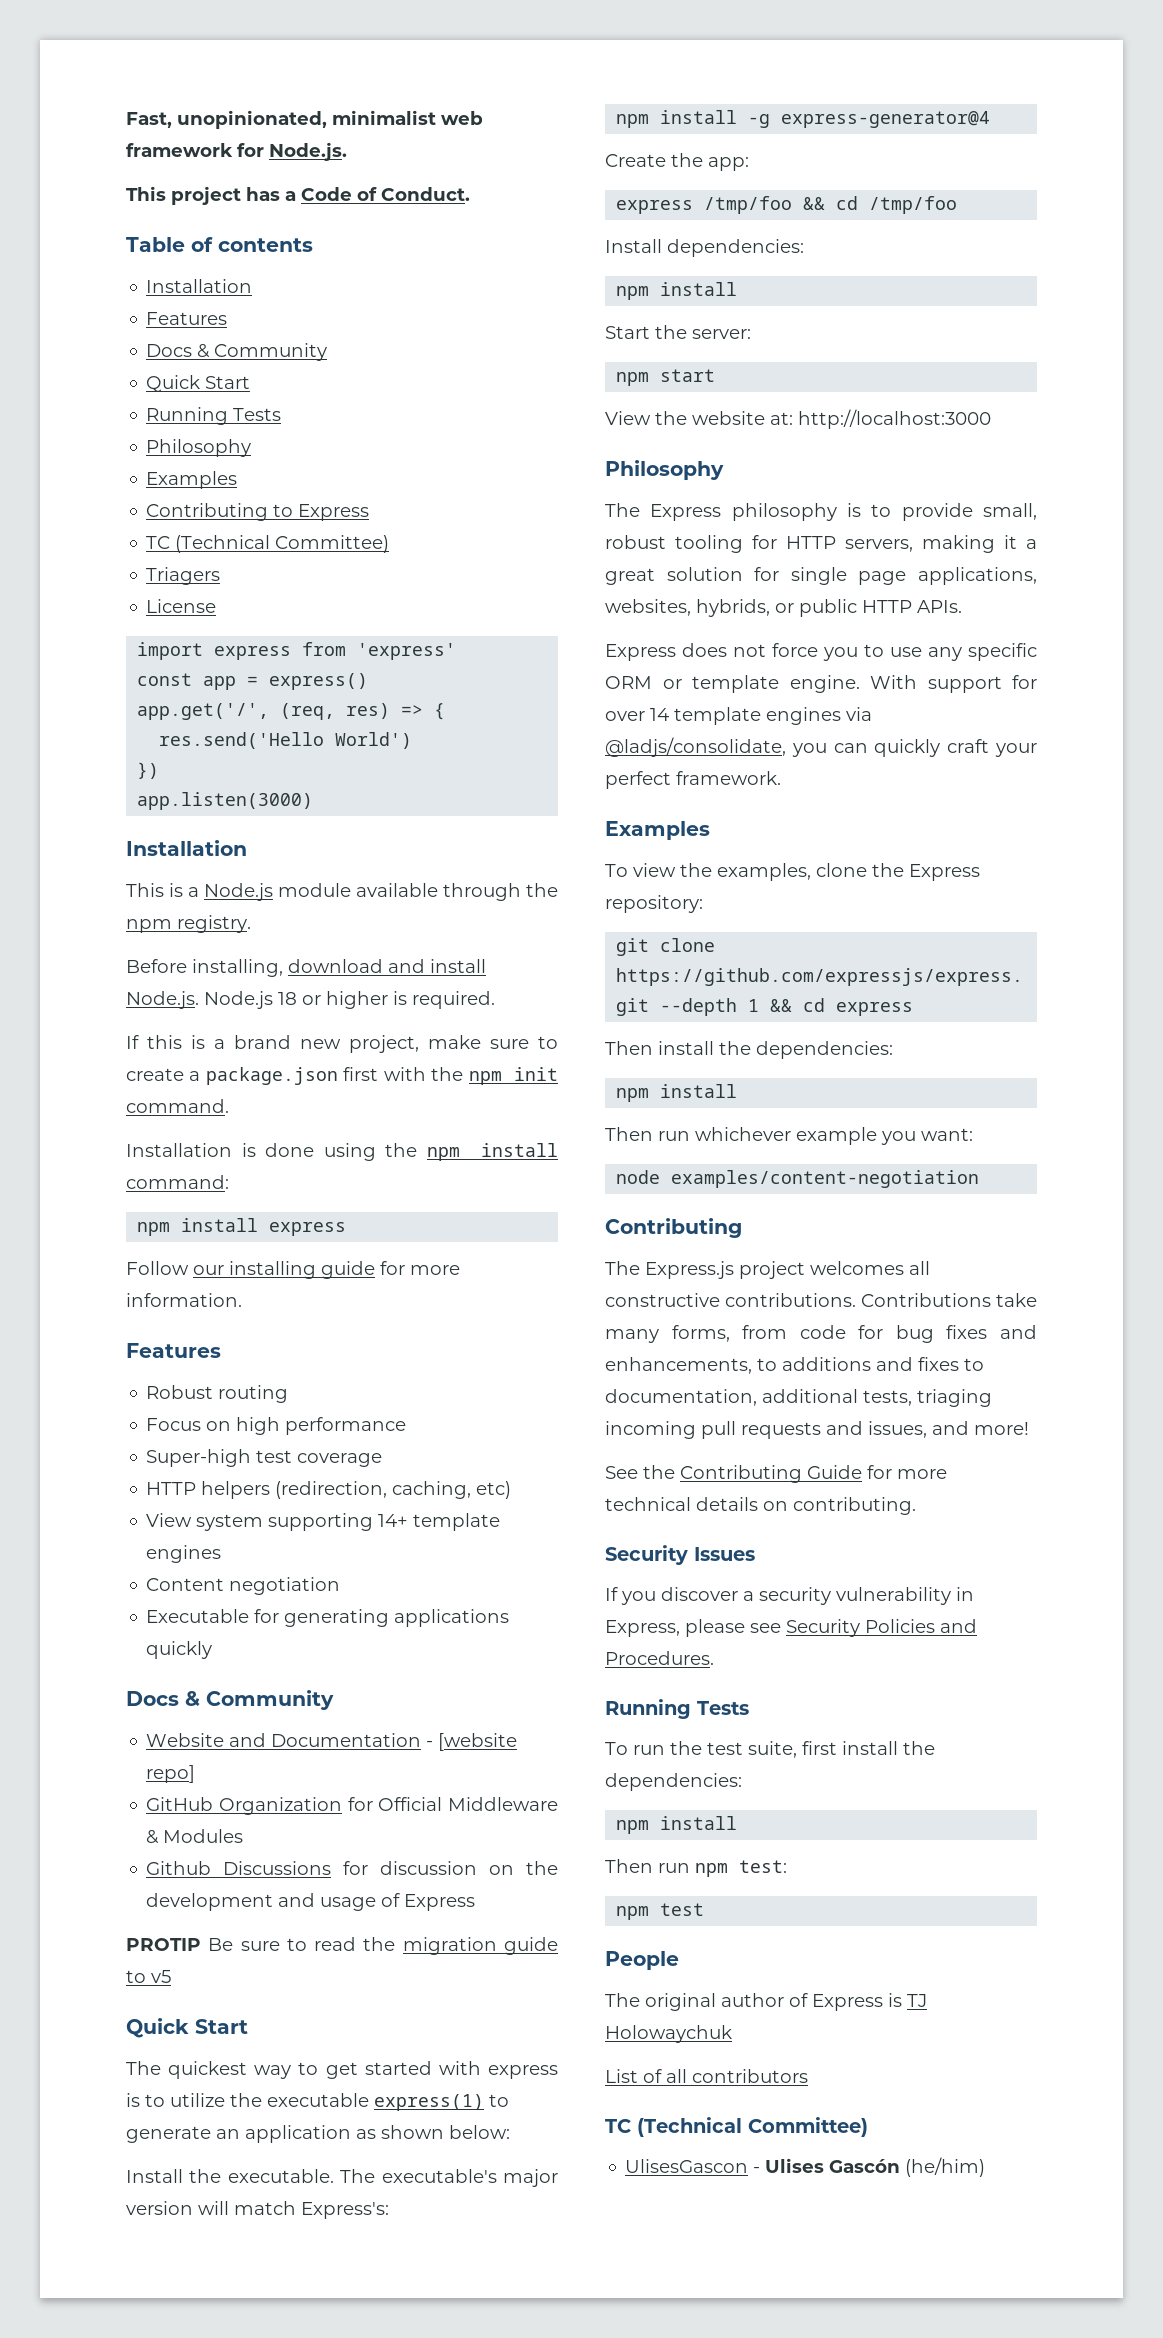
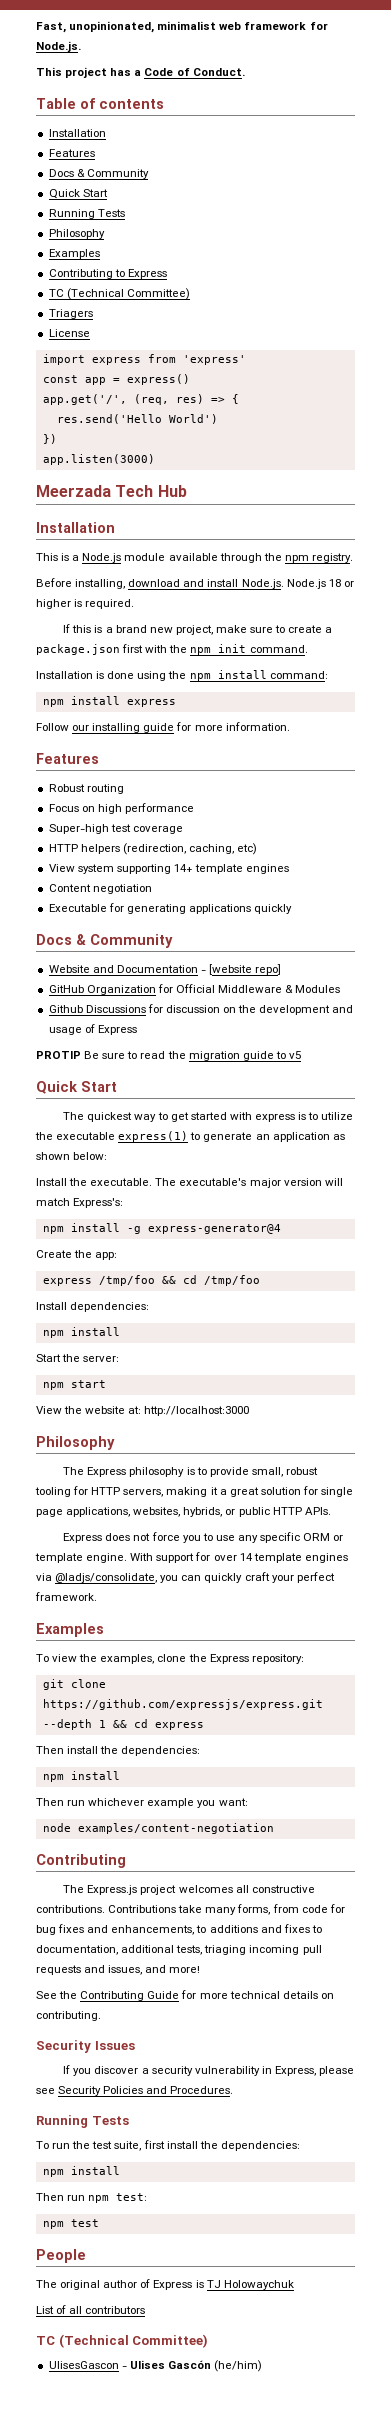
+ Meerzada Tech Hub

